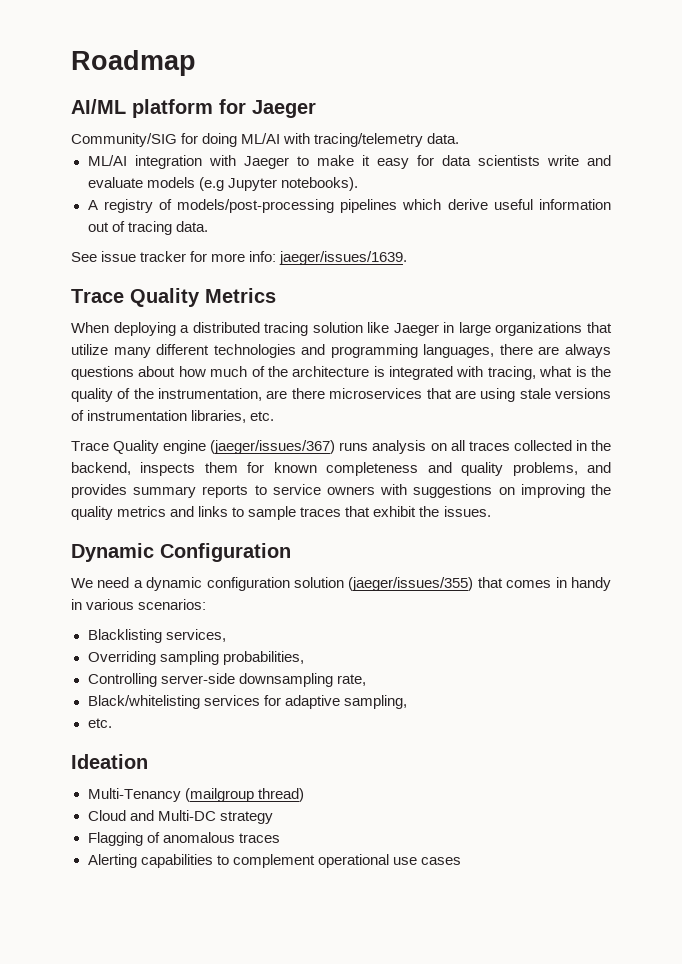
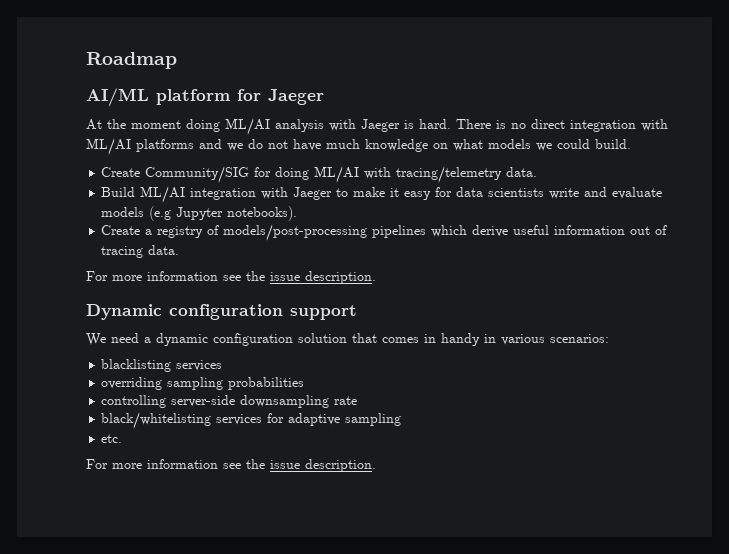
- Community/SIG for doing ML/AI with tracing/telemetry data.
+ At the moment doing ML/AI analysis with Jaeger is hard. There is no direct integration with ML/AI platforms and we do not have much knowledge on what models we could build.
+ Create Community/SIG for doing ML/AI with tracing/telemetry data.
- ML/AI integration with Jaeger to make it easy for data scientists write and evaluate models (e.g Jupyter notebooks).
+ Build ML/AI integration with Jaeger to make it easy for data scientists write and evaluate models (e.g Jupyter notebooks).
- A registry of models/post-processing pipelines which derive useful information out of tracing data.
- See issue tracker for more info: jaeger/issues/1639.
- Trace Quality Metrics
- When deploying a distributed tracing solution like Jaeger in large organizations that utilize many different technologies and programming languages, there are always questions about how much of the architecture is integrated with tracing, what is the quality of the instrumentation, are there microservices that are using stale versions of instrumentation libraries, etc.
- Trace Quality engine (jaeger/issues/367) runs analysis on all traces collected in the backend, inspects them for known completeness and quality problems, and provides summary reports to service owners with suggestions on improving the quality metrics and links to sample traces that exhibit the issues.
+ Create a registry of models/post-processing pipelines which derive useful information out of tracing data.
+ For more information see the issue description.
- Dynamic Configuration
+ Dynamic configuration support
- We need a dynamic configuration solution (jaeger/issues/355) that comes in handy in various scenarios:
+ We need a dynamic configuration solution that comes in handy in various scenarios:
- Blacklisting services,
- Overriding sampling probabilities,
- Controlling server-side downsampling rate,
- Black/whitelisting services for adaptive sampling,
+ blacklisting services
+ overriding sampling probabilities
+ controlling server-side downsampling rate
+ black/whitelisting services for adaptive sampling
  etc.
- Ideation
- Multi-Tenancy (mailgroup thread)
- Cloud and Multi-DC strategy
- Flagging of anomalous traces
- Alerting capabilities to complement operational use cases
+ For more information see the issue description.

